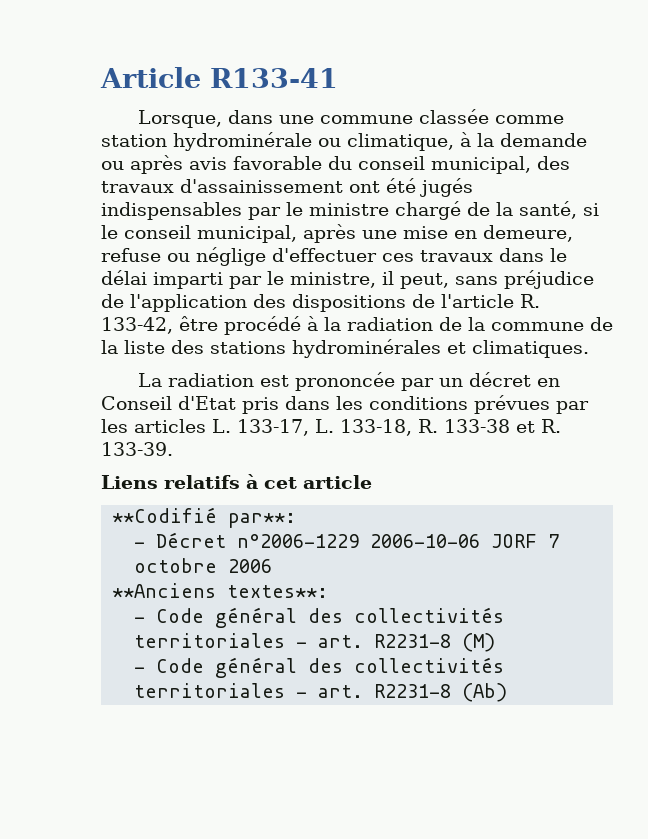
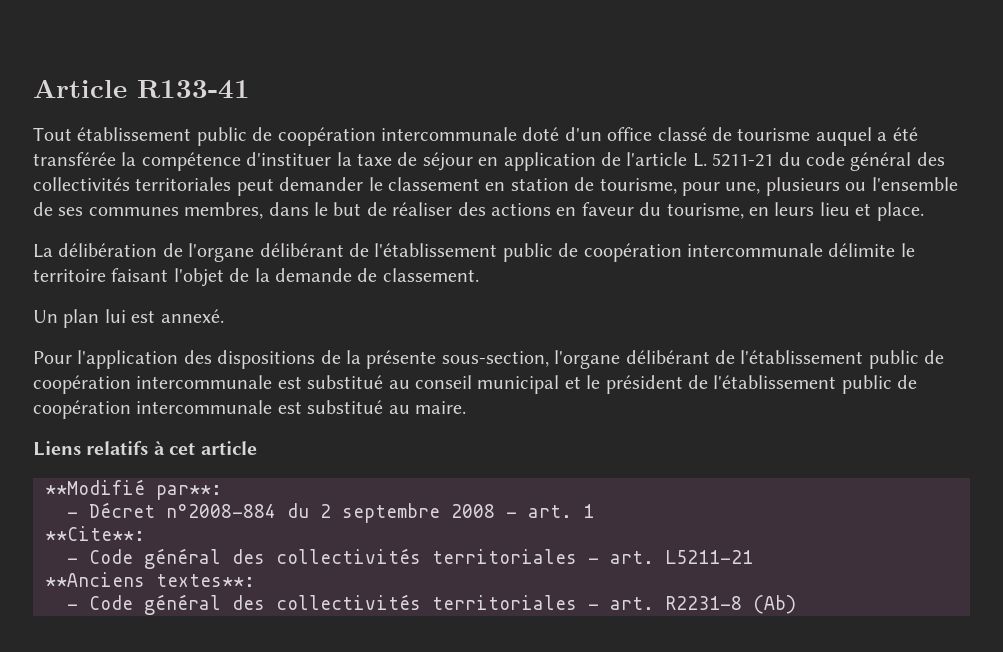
- Lorsque, dans une commune classée comme station hydrominérale ou climatique, à la demande ou après avis favorable du conseil municipal, des travaux d'assainissement ont été jugés indispensables par le ministre chargé de la santé, si le conseil municipal, après une mise en demeure, refuse ou néglige d'effectuer ces travaux dans le délai imparti par le ministre, il peut, sans préjudice de l'application des dispositions de l'article R. 133-42, être procédé à la radiation de la commune de la liste des stations hydrominérales et climatiques.
- La radiation est prononcée par un décret en Conseil d'Etat pris dans les conditions prévues par les articles L. 133-17, L. 133-18, R. 133-38 et R. 133-39.
+ Tout établissement public de coopération intercommunale doté d'un office classé de tourisme auquel a été transférée la compétence d'instituer la taxe de séjour en application de l'article L. 5211-21 du code général des collectivités territoriales peut demander le classement en station de tourisme, pour une, plusieurs ou l'ensemble de ses communes membres, dans le but de réaliser des actions en faveur du tourisme, en leurs lieu et place.
+ La délibération de l'organe délibérant de l'établissement public de coopération intercommunale délimite le territoire faisant l'objet de la demande de classement.
+ Un plan lui est annexé.
+ Pour l'application des dispositions de la présente sous-section, l'organe délibérant de l'établissement public de coopération intercommunale est substitué au conseil municipal et le président de l'établissement public de coopération intercommunale est substitué au maire.
- **Codifié par**:
+ **Modifié par**:
- - Décret n°2006-1229 2006-10-06 JORF 7 octobre 2006
+ - Décret n°2008-884 du 2 septembre 2008 - art. 1
+ **Cite**:
+ - Code général des collectivités territoriales - art. L5211-21
  **Anciens textes**:
- - Code général des collectivités territoriales - art. R2231-8 (M)

